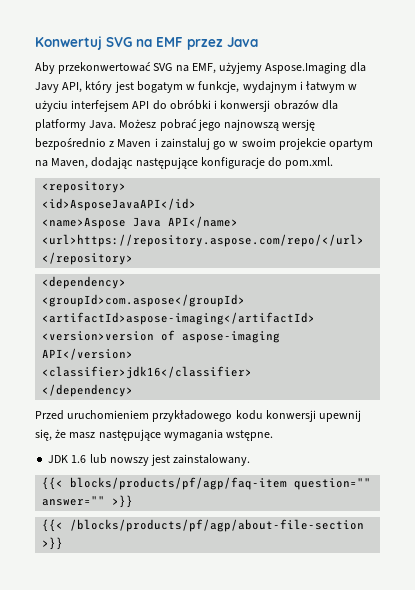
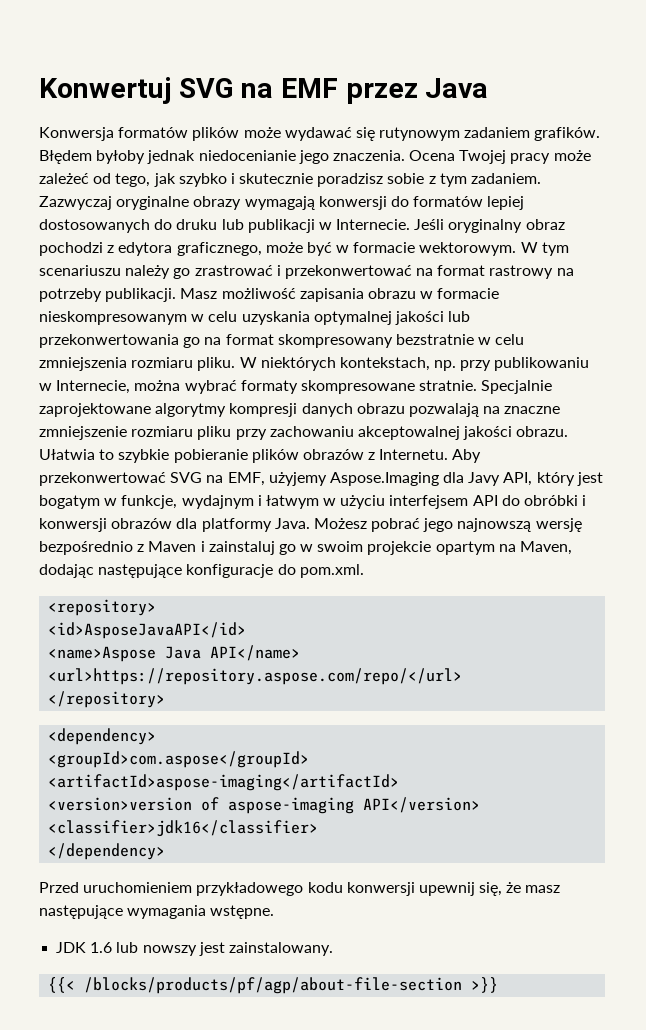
+ Konwersja formatów plików może wydawać się rutynowym zadaniem grafików. Błędem byłoby jednak niedocenianie jego znaczenia. Ocena Twojej pracy może zależeć od tego, jak szybko i skutecznie poradzisz sobie z tym zadaniem. Zazwyczaj oryginalne obrazy wymagają konwersji do formatów lepiej dostosowanych do druku lub publikacji w Internecie. Jeśli oryginalny obraz pochodzi z edytora graficznego, może być w formacie wektorowym. W tym scenariuszu należy go zrastrować i przekonwertować na format rastrowy na potrzeby publikacji. Masz możliwość zapisania obrazu w formacie nieskompresowanym w celu uzyskania optymalnej jakości lub przekonwertowania go na format skompresowany bezstratnie w celu zmniejszenia rozmiaru pliku. W niektórych kontekstach, np. przy publikowaniu w Internecie, można wybrać formaty skompresowane stratnie. Specjalnie zaprojektowane algorytmy kompresji danych obrazu pozwalają na znaczne zmniejszenie rozmiaru pliku przy zachowaniu akceptowalnej jakości obrazu. Ułatwia to szybkie pobieranie plików obrazów z Internetu.
- {{< blocks/products/pf/agp/faq-item question="" answer="" >}}

